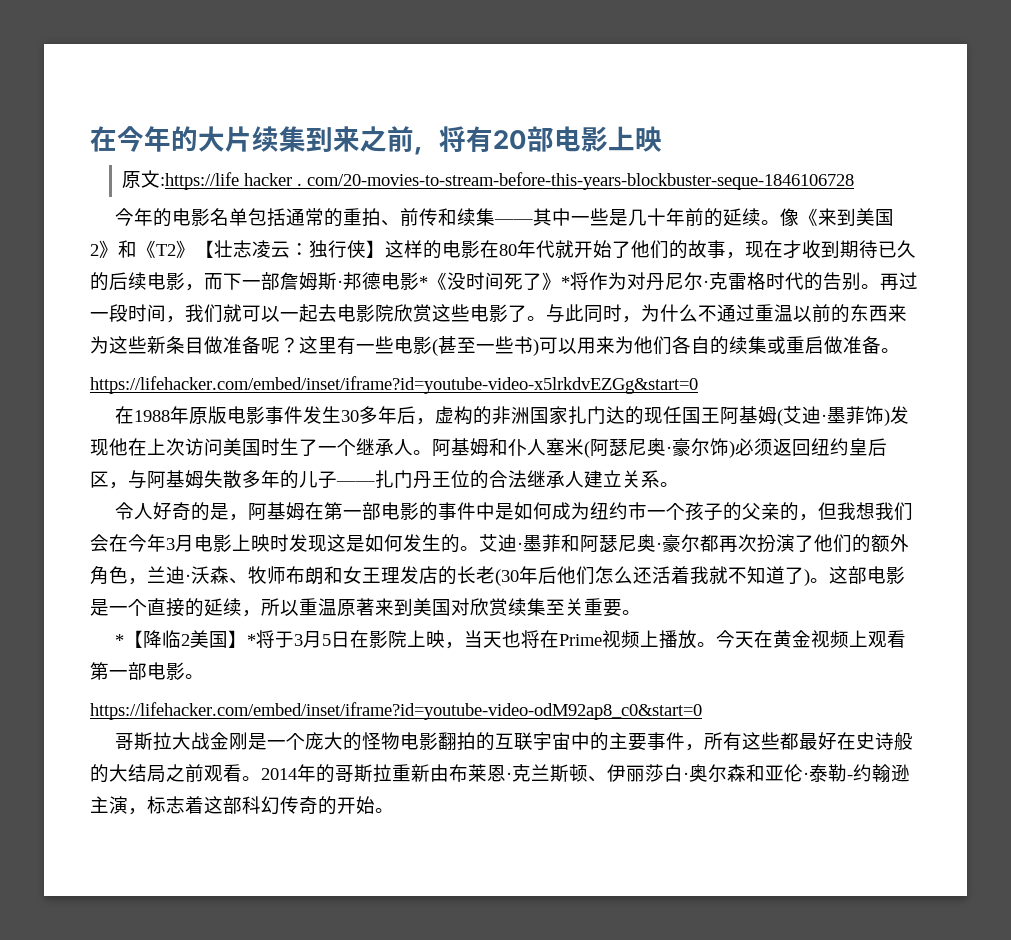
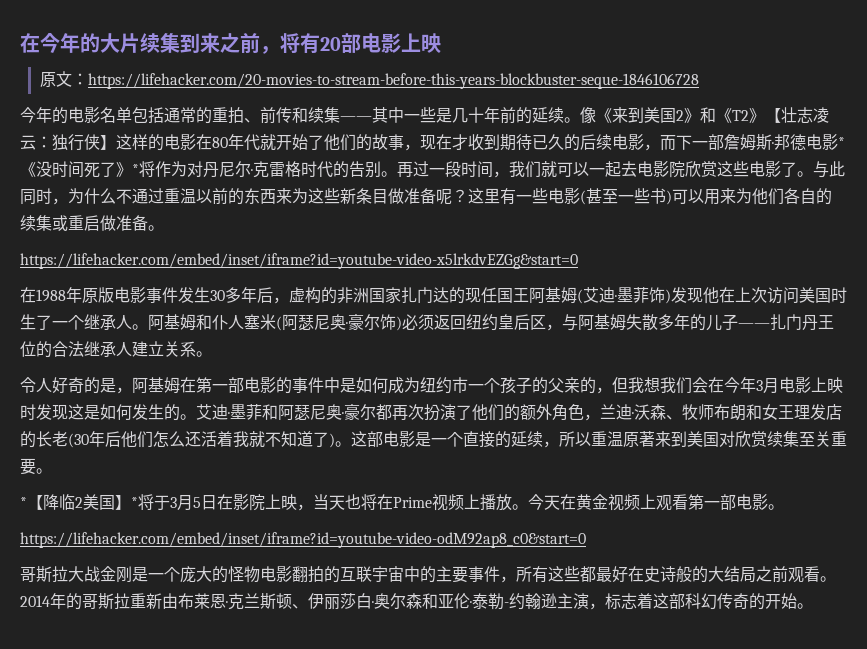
- 原文:https://life hacker . com/20-movies-to-stream-before-this-years-blockbuster-seque-1846106728
+ 原文：https://lifehacker.com/20-movies-to-stream-before-this-years-blockbuster-seque-1846106728

